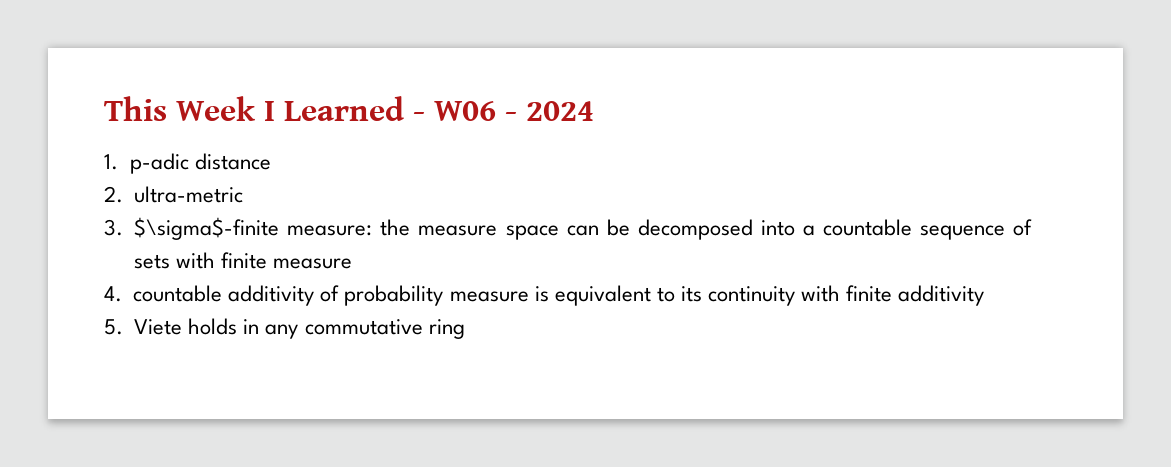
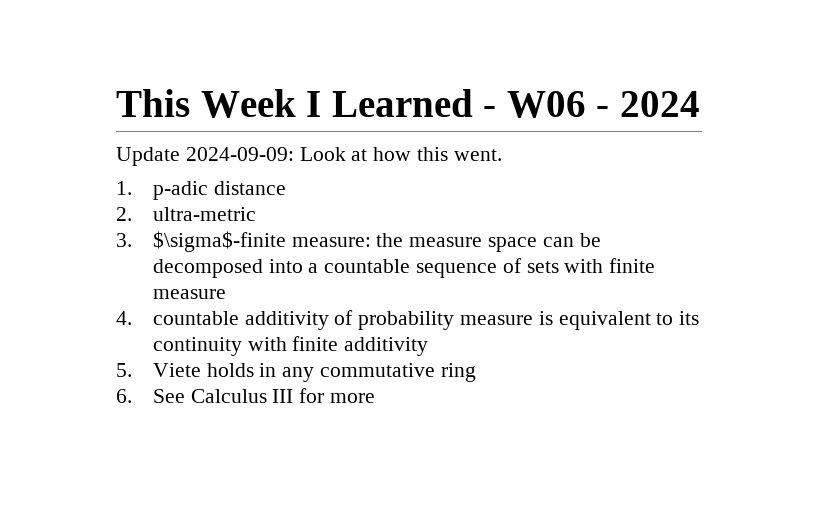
+ Update 2024-09-09: Look at how this went.
+ 6. See Calculus III for more

